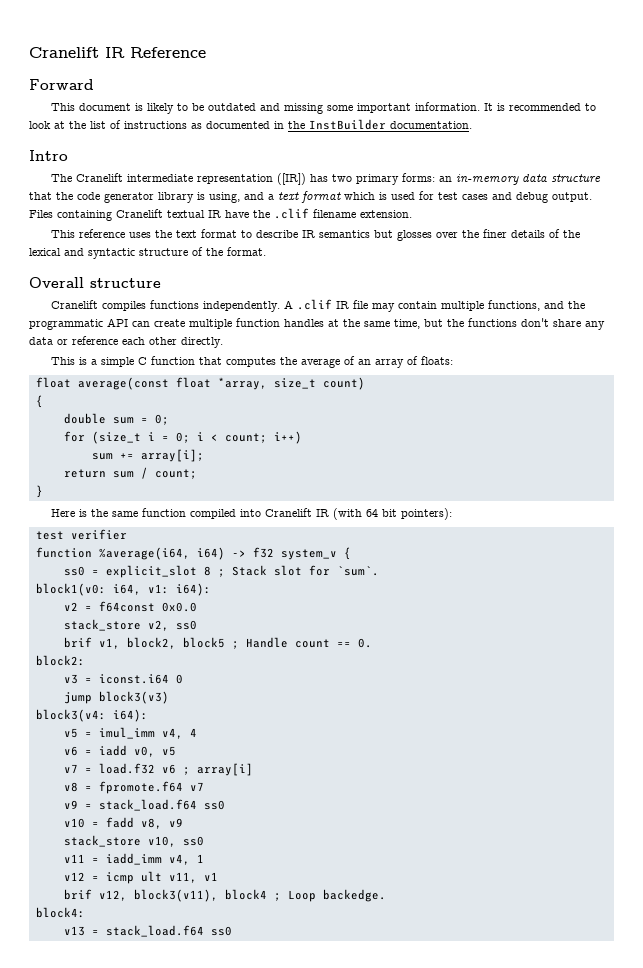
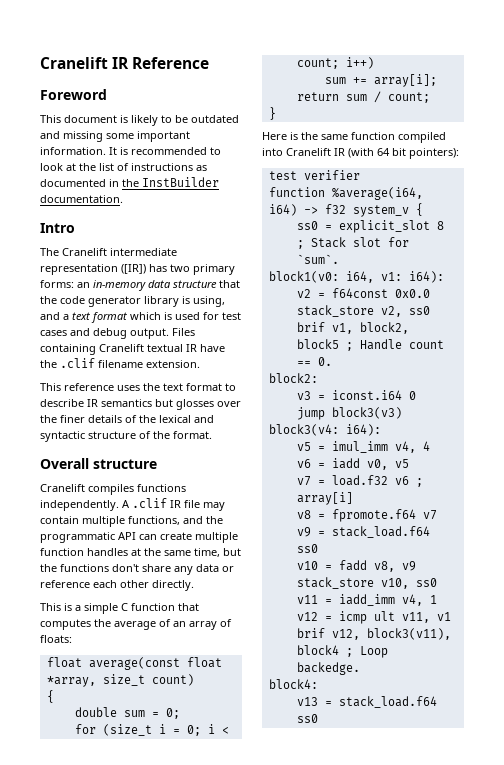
- Forward
+ Foreword

